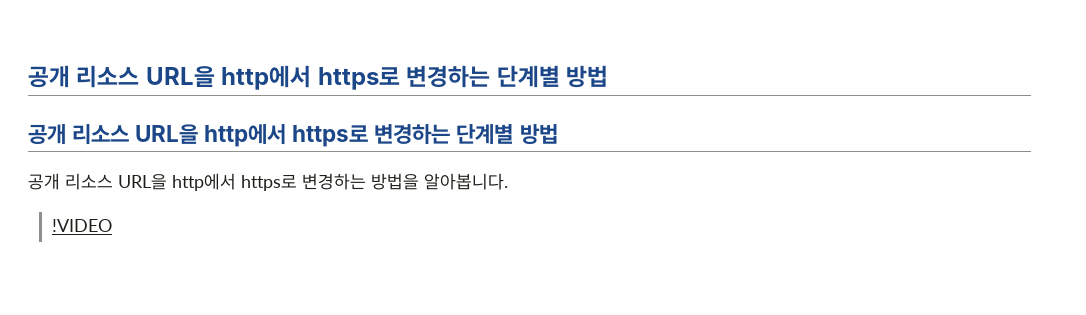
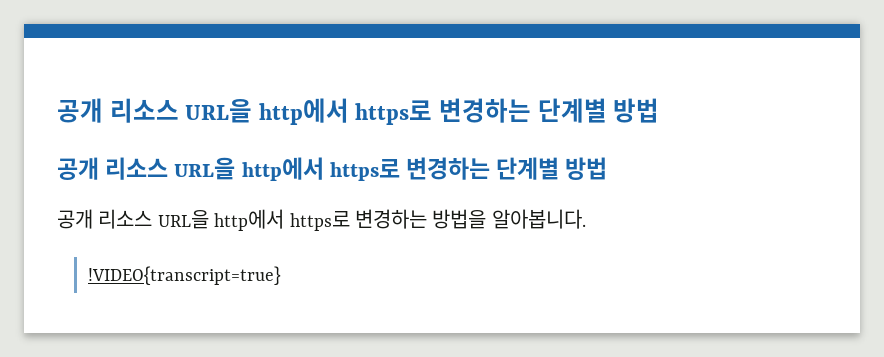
- !VIDEO
+ !VIDEO{transcript=true}

